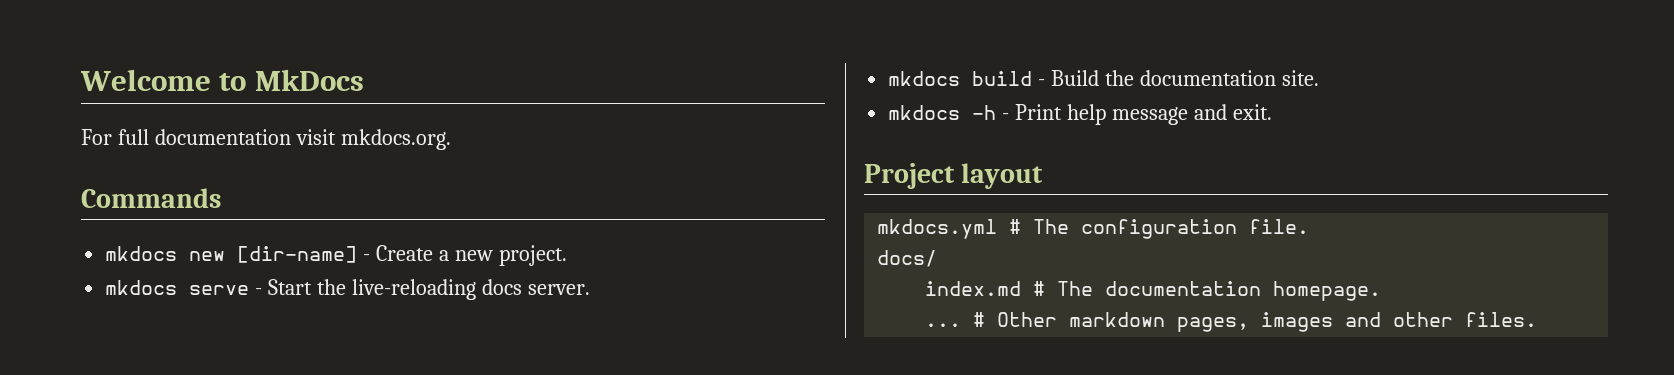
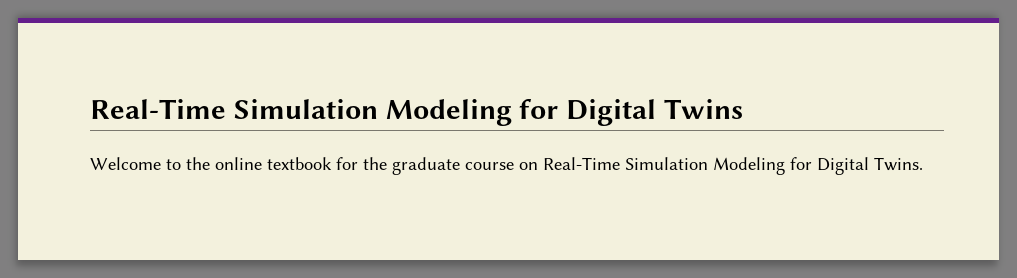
- Welcome to MkDocs
- For full documentation visit mkdocs.org.
- Commands
- mkdocs new [dir-name] - Create a new project.
- mkdocs serve - Start the live-reloading docs server.
- mkdocs build - Build the documentation site.
- mkdocs -h - Print help message and exit.
- Project layout
- mkdocs.yml # The configuration file.
- docs/
- index.md # The documentation homepage.
- ... # Other markdown pages, images and other files.
+ Real-Time Simulation Modeling for Digital Twins
+ Welcome to the online textbook for the graduate course on Real-Time Simulation Modeling for Digital Twins.

